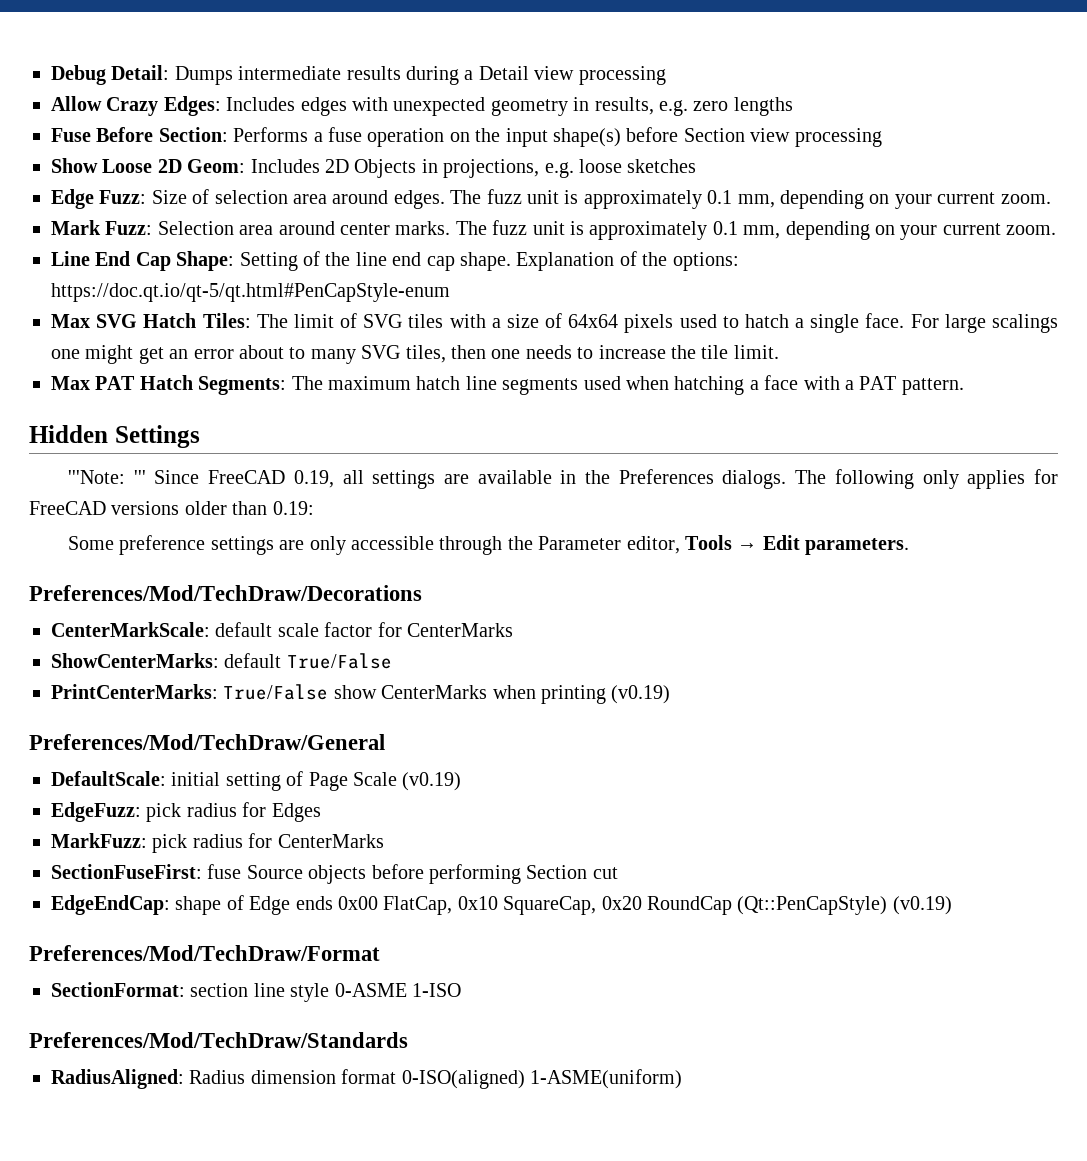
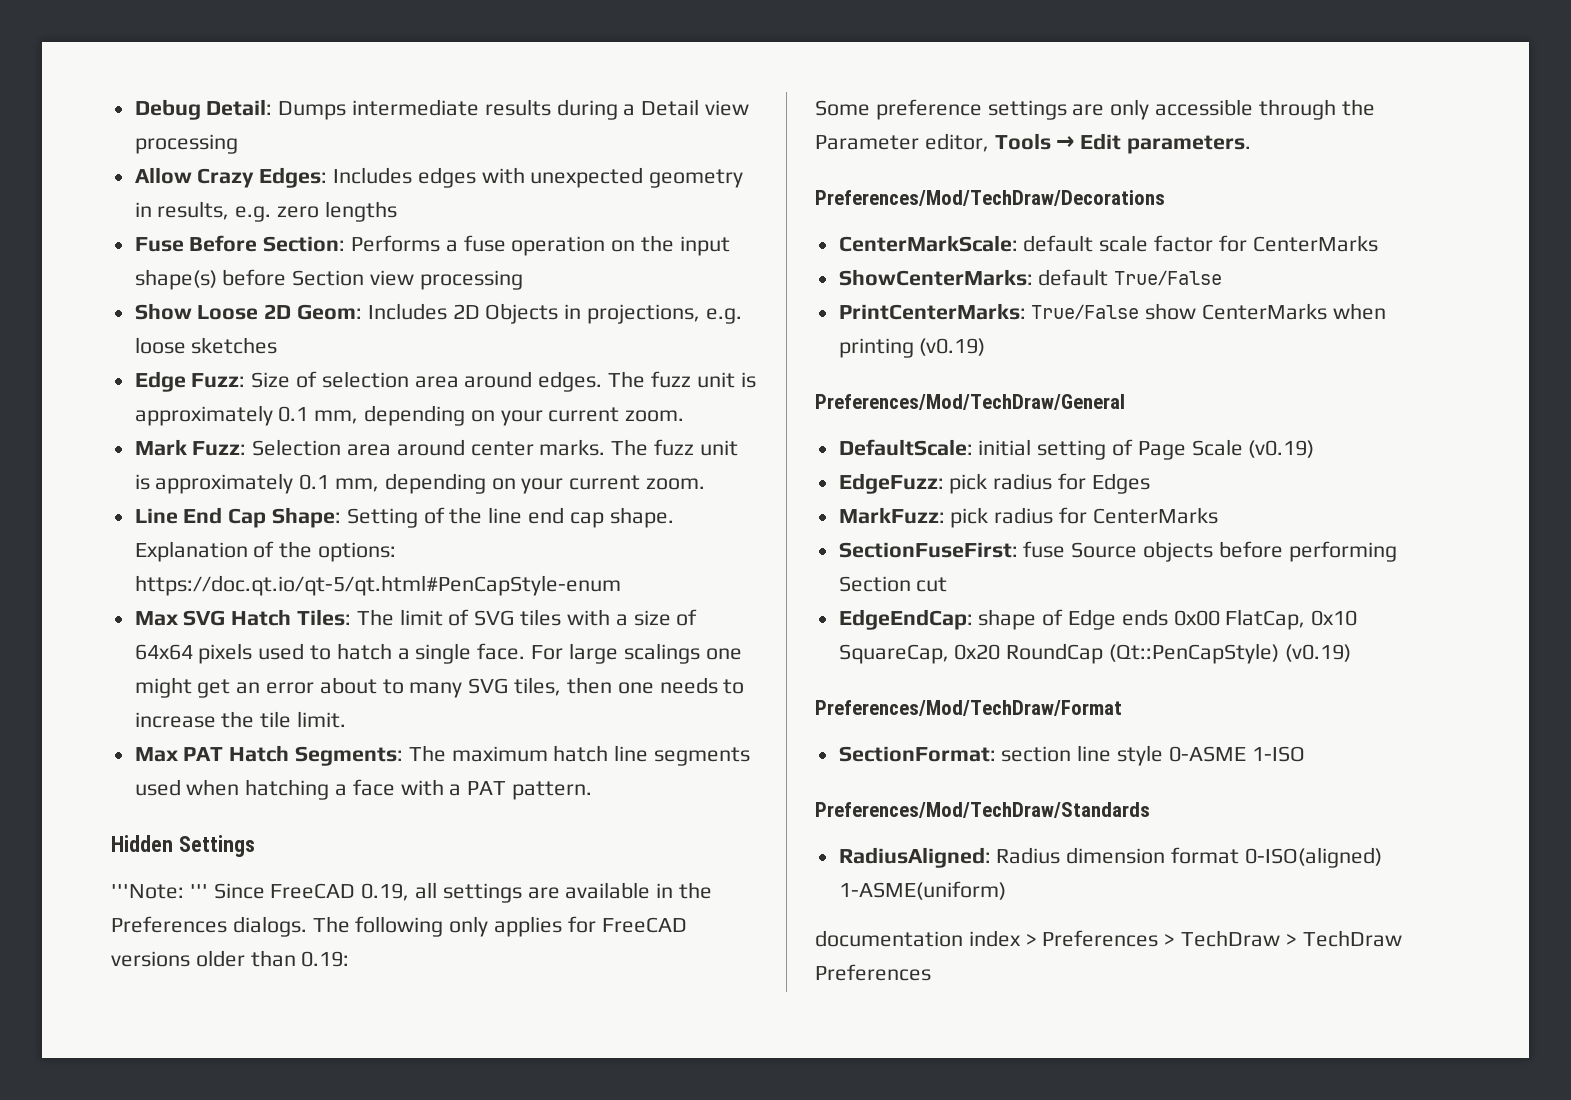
+ documentation index > Preferences > TechDraw > TechDraw Preferences

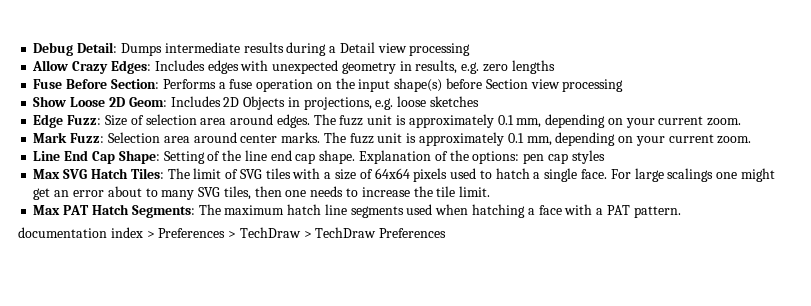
- Explanation of the options: https://doc.qt.io/qt-5/qt.html#PenCapStyle-enum
+ Explanation of the options: pen cap styles
- Hidden Settings
- '''Note: ''' Since FreeCAD 0.19, all settings are available in the Preferences dialogs. The following only applies for FreeCAD versions older than 0.19:
- Some preference settings are only accessible through the Parameter editor, Tools → Edit parameters.
- Preferences/Mod/TechDraw/Decorations
- CenterMarkScale: default scale factor for CenterMarks
- ShowCenterMarks: default True/False
- PrintCenterMarks: True/False show CenterMarks when printing (v0.19)
- Preferences/Mod/TechDraw/General
- DefaultScale: initial setting of Page Scale (v0.19)
- EdgeFuzz: pick radius for Edges
- MarkFuzz: pick radius for CenterMarks
- SectionFuseFirst: fuse Source objects before performing Section cut
- EdgeEndCap: shape of Edge ends 0x00 FlatCap, 0x10 SquareCap, 0x20 RoundCap (Qt::PenCapStyle) (v0.19)
- Preferences/Mod/TechDraw/Format
- SectionFormat: section line style 0-ASME 1-ISO
- Preferences/Mod/TechDraw/Standards
- RadiusAligned: Radius dimension format 0-ISO(aligned) 1-ASME(uniform)

